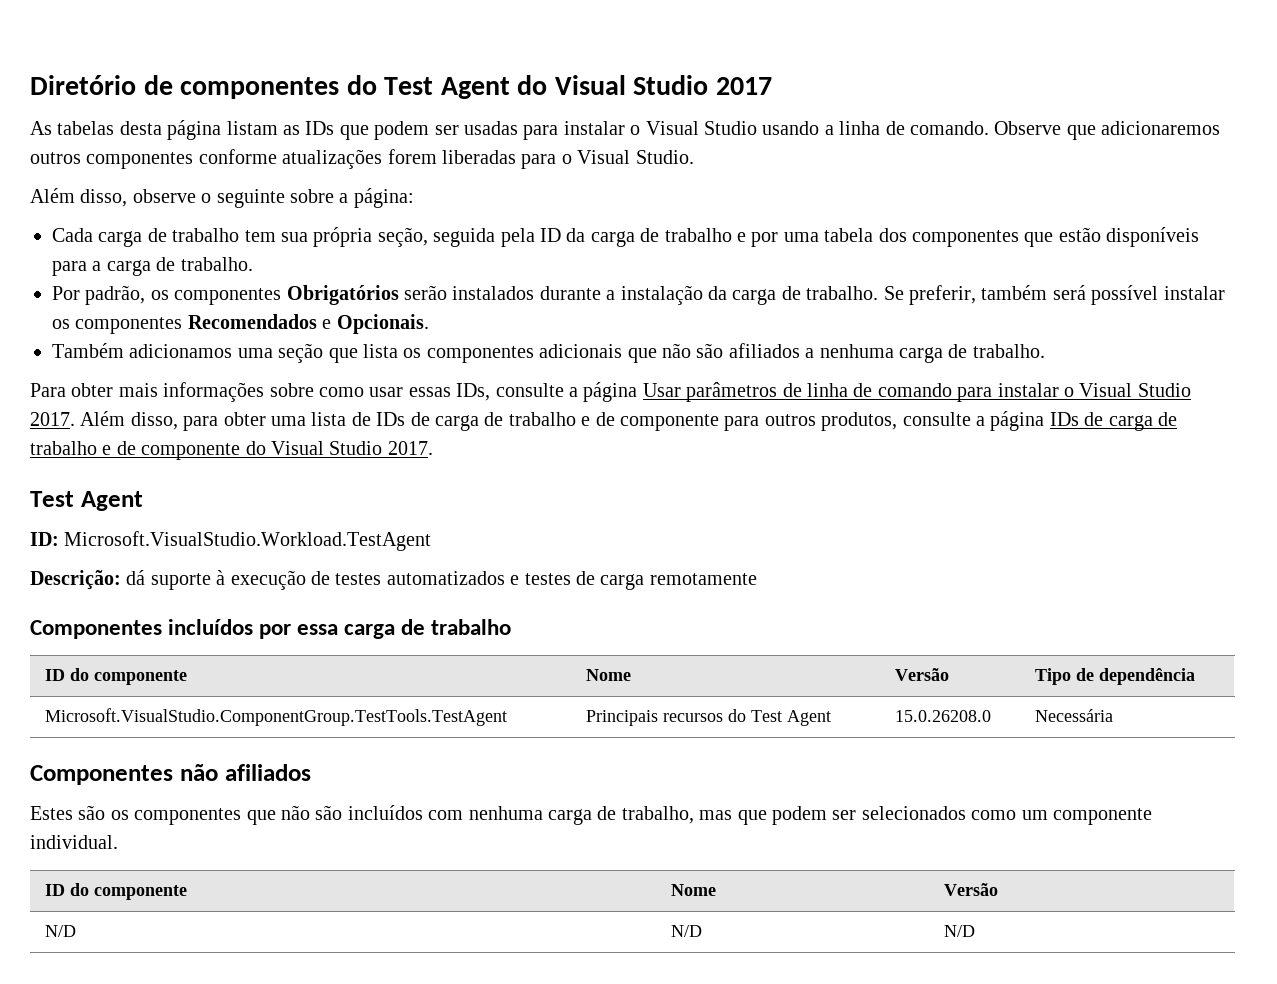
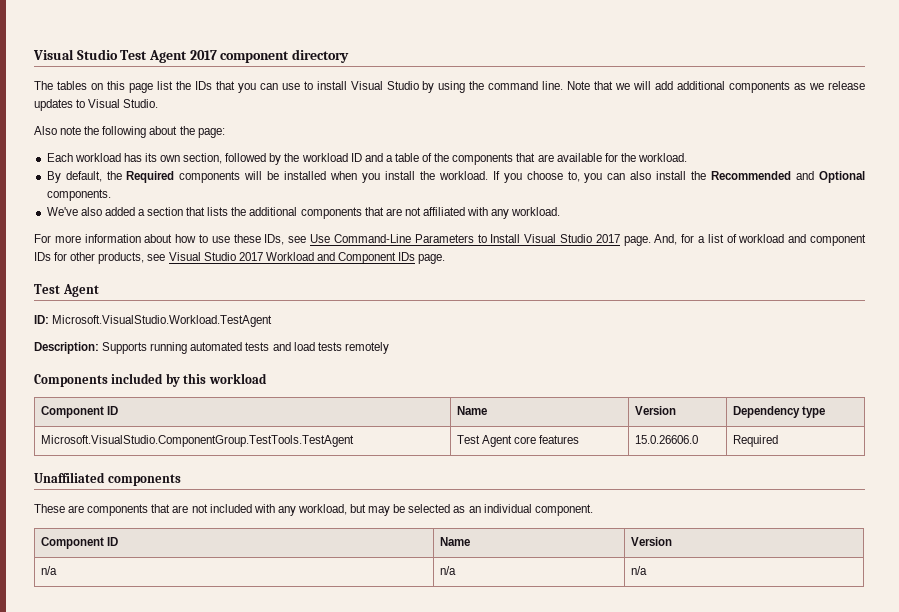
- Diretório de componentes do Test Agent do Visual Studio 2017
- As tabelas desta página listam as IDs que podem ser usadas para instalar o Visual Studio usando a linha de comando. Observe que adicionaremos outros componentes conforme atualizações forem liberadas para o Visual Studio.
- Além disso, observe o seguinte sobre a página:
- Cada carga de trabalho tem sua própria seção, seguida pela ID da carga de trabalho e por uma tabela dos componentes que estão disponíveis para a carga de trabalho.
- Por padrão, os componentes Obrigatórios serão instalados durante a instalação da carga de trabalho. Se preferir, também será possível instalar os componentes Recomendados e Opcionais.
- Também adicionamos uma seção que lista os componentes adicionais que não são afiliados a nenhuma carga de trabalho.
- Para obter mais informações sobre como usar essas IDs, consulte a página Usar parâmetros de linha de comando para instalar o Visual Studio 2017. Além disso, para obter uma lista de IDs de carga de trabalho e de componente para outros produtos, consulte a página IDs de carga de trabalho e de componente do Visual Studio 2017.
+ Visual Studio Test Agent 2017 component directory
+ The tables on this page list the IDs that you can use to install Visual Studio by using the command line. Note that we will add additional components as we release updates to Visual Studio.
+ Also note the following about the page:
+ Each workload has its own section, followed by the workload ID and a table of the components that are available for the workload.
+ By default, the Required components will be installed when you install the workload. If you choose to, you can also install the Recommended and Optional components.
+ We've also added a section that lists the additional components that are not affiliated with any workload.
+ For more information about how to use these IDs, see Use Command-Line Parameters to Install Visual Studio 2017 page. And, for a list of workload and component IDs for other products, see Visual Studio 2017 Workload and Component IDs page.
  Test Agent
  ID: Microsoft.VisualStudio.Workload.TestAgent
- Descrição: dá suporte à execução de testes automatizados e testes de carga remotamente
- Componentes incluídos por essa carga de trabalho
- ID do componente | Nome | Versão | Tipo de dependência
- Microsoft.VisualStudio.ComponentGroup.TestTools.TestAgent | Principais recursos do Test Agent | 15.0.26208.0 | Necessária
- Componentes não afiliados
- Estes são os componentes que não são incluídos com nenhuma carga de trabalho, mas que podem ser selecionados como um componente individual.
- ID do componente | Nome | Versão
- N/D | N/D | N/D
+ Description: Supports running automated tests and load tests remotely
+ Components included by this workload
+ Component ID | Name | Version | Dependency type
+ Microsoft.VisualStudio.ComponentGroup.TestTools.TestAgent | Test Agent core features | 15.0.26606.0 | Required
+ Unaffiliated components
+ These are components that are not included with any workload, but may be selected as an individual component.
+ Component ID | Name | Version
+ n/a | n/a | n/a

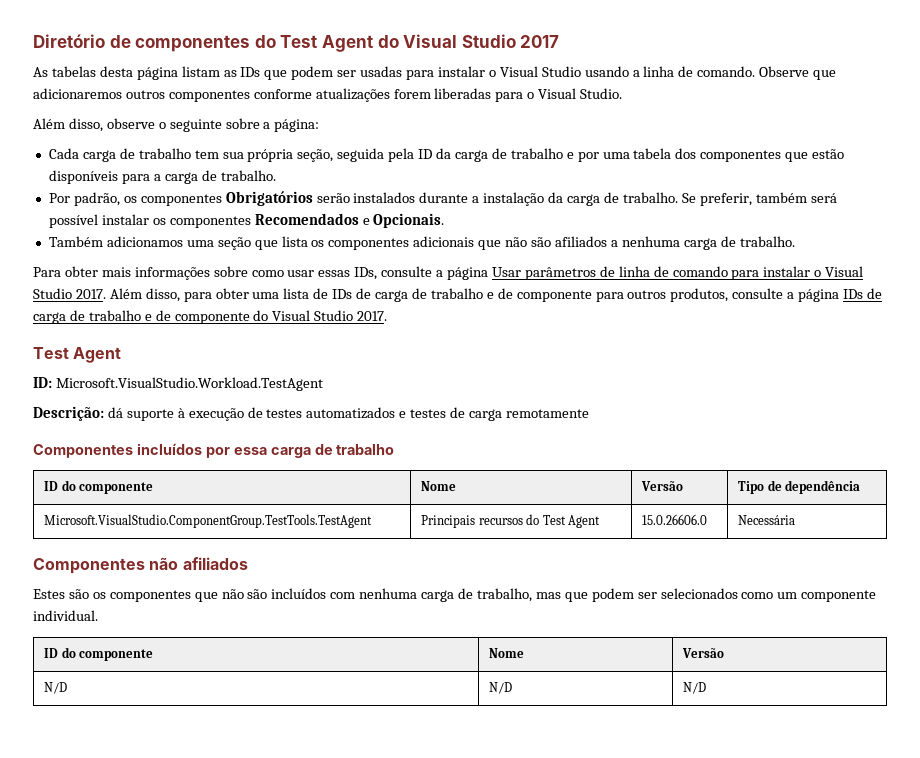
- Visual Studio Test Agent 2017 component directory
- The tables on this page list the IDs that you can use to install Visual Studio by using the command line. Note that we will add additional components as we release updates to Visual Studio.
- Also note the following about the page:
- Each workload has its own section, followed by the workload ID and a table of the components that are available for the workload.
- By default, the Required components will be installed when you install the workload. If you choose to, you can also install the Recommended and Optional components.
- We've also added a section that lists the additional components that are not affiliated with any workload.
- For more information about how to use these IDs, see Use Command-Line Parameters to Install Visual Studio 2017 page. And, for a list of workload and component IDs for other products, see Visual Studio 2017 Workload and Component IDs page.
+ Diretório de componentes do Test Agent do Visual Studio 2017
+ As tabelas desta página listam as IDs que podem ser usadas para instalar o Visual Studio usando a linha de comando. Observe que adicionaremos outros componentes conforme atualizações forem liberadas para o Visual Studio.
+ Além disso, observe o seguinte sobre a página:
+ Cada carga de trabalho tem sua própria seção, seguida pela ID da carga de trabalho e por uma tabela dos componentes que estão disponíveis para a carga de trabalho.
+ Por padrão, os componentes Obrigatórios serão instalados durante a instalação da carga de trabalho. Se preferir, também será possível instalar os componentes Recomendados e Opcionais.
+ Também adicionamos uma seção que lista os componentes adicionais que não são afiliados a nenhuma carga de trabalho.
+ Para obter mais informações sobre como usar essas IDs, consulte a página Usar parâmetros de linha de comando para instalar o Visual Studio 2017. Além disso, para obter uma lista de IDs de carga de trabalho e de componente para outros produtos, consulte a página IDs de carga de trabalho e de componente do Visual Studio 2017.
  Test Agent
  ID: Microsoft.VisualStudio.Workload.TestAgent
- Description: Supports running automated tests and load tests remotely
- Components included by this workload
- Component ID | Name | Version | Dependency type
- Microsoft.VisualStudio.ComponentGroup.TestTools.TestAgent | Test Agent core features | 15.0.26606.0 | Required
- Unaffiliated components
- These are components that are not included with any workload, but may be selected as an individual component.
- Component ID | Name | Version
- n/a | n/a | n/a
+ Descrição: dá suporte à execução de testes automatizados e testes de carga remotamente
+ Componentes incluídos por essa carga de trabalho
+ ID do componente | Nome | Versão | Tipo de dependência
+ Microsoft.VisualStudio.ComponentGroup.TestTools.TestAgent | Principais recursos do Test Agent | 15.0.26606.0 | Necessária
+ Componentes não afiliados
+ Estes são os componentes que não são incluídos com nenhuma carga de trabalho, mas que podem ser selecionados como um componente individual.
+ ID do componente | Nome | Versão
+ N/D | N/D | N/D

